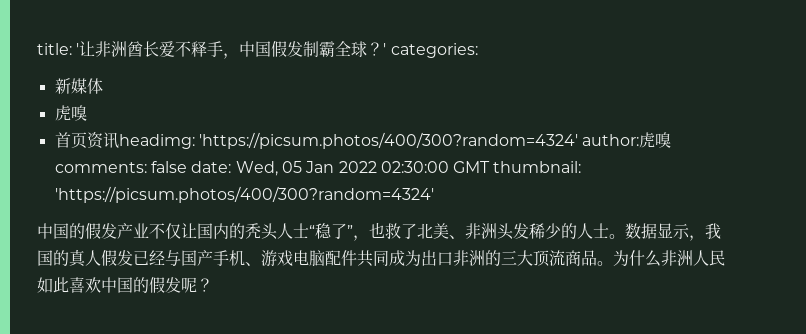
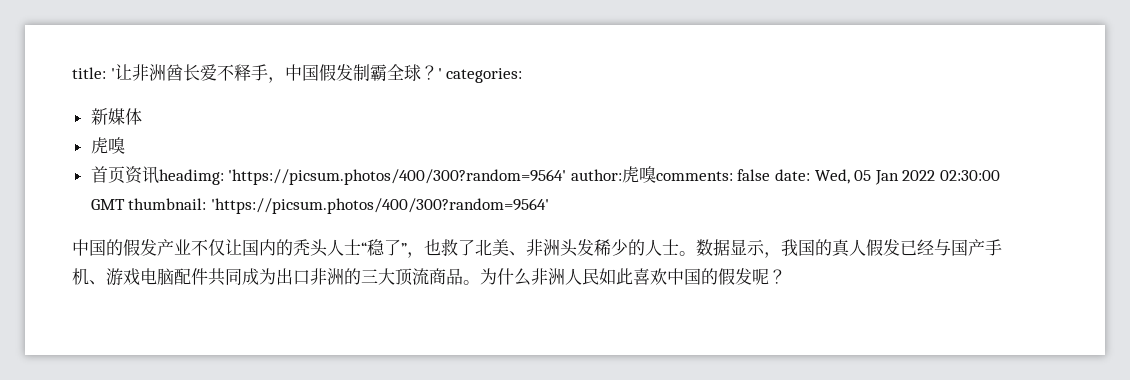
- 首页资讯headimg: 'https://picsum.photos/400/300?random=4324' author:虎嗅comments: false date: Wed, 05 Jan 2022 02:30:00 GMT thumbnail: 'https://picsum.photos/400/300?random=4324'
+ 首页资讯headimg: 'https://picsum.photos/400/300?random=9564' author:虎嗅comments: false date: Wed, 05 Jan 2022 02:30:00 GMT thumbnail: 'https://picsum.photos/400/300?random=9564'

